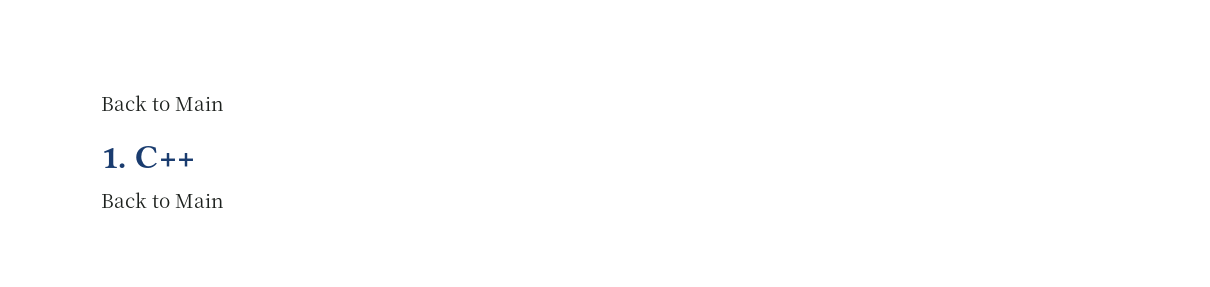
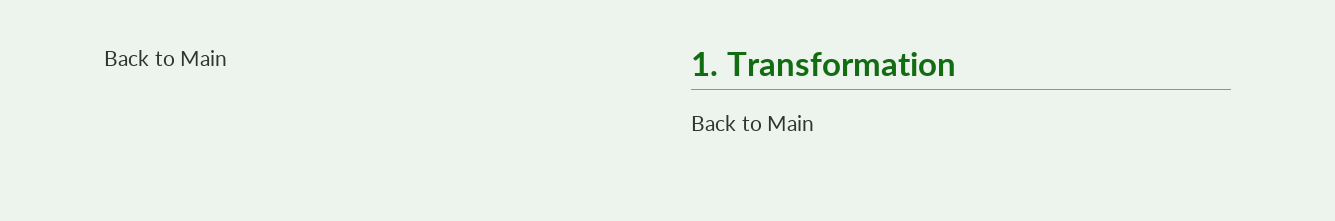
- 1. C++
+ 1. Transformation

